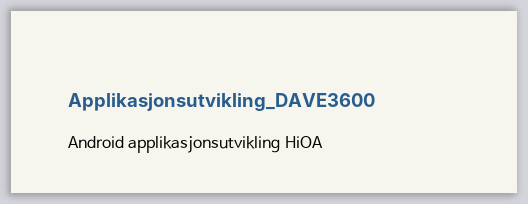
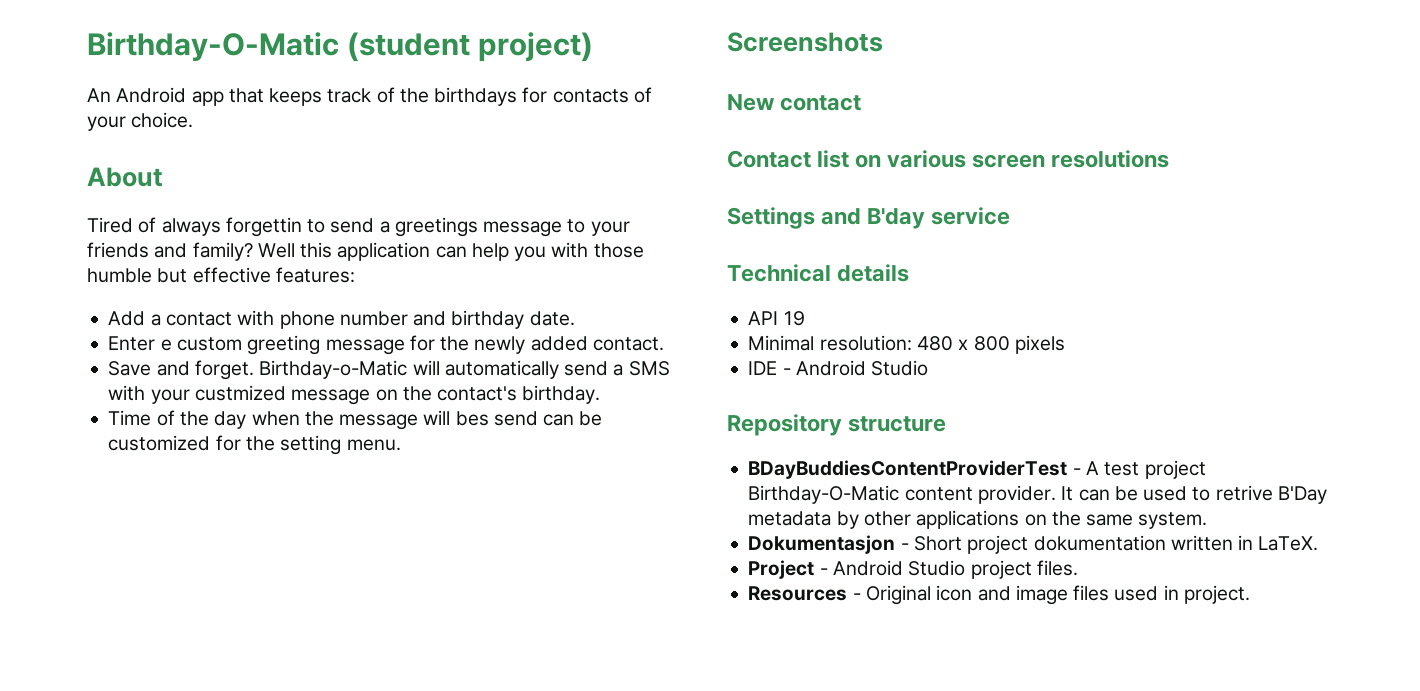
- Applikasjonsutvikling_DAVE3600
- Android applikasjonsutvikling HiOA
+ Birthday-O-Matic (student project)
+ An Android app that keeps track of the birthdays for contacts of your choice.
+ About
+ Tired of always forgettin to send a greetings message to your friends and family? Well this application can help you with those humble but effective features:
+ Add a contact with phone number and birthday date.
+ Enter e custom greeting message for the newly added contact.
+ Save and forget. Birthday-o-Matic will automatically send a SMS with your custmized message on the contact's birthday.
+ Time of the day when the message will bes send can be customized for the setting menu.
+ Screenshots
+ New contact
+ Contact list on various screen resolutions
+ Settings and B'day service
+ Technical details
+ API 19
+ Minimal resolution: 480 x 800 pixels
+ IDE - Android Studio
+ Repository structure
+ BDayBuddiesContentProviderTest - A test project Birthday-O-Matic content provider. It can be used to retrive B'Day metadata by other applications on the same system.
+ Dokumentasjon - Short project dokumentation written in LaTeX.
+ Project - Android Studio project files.
+ Resources - Original icon and image files used in project.

